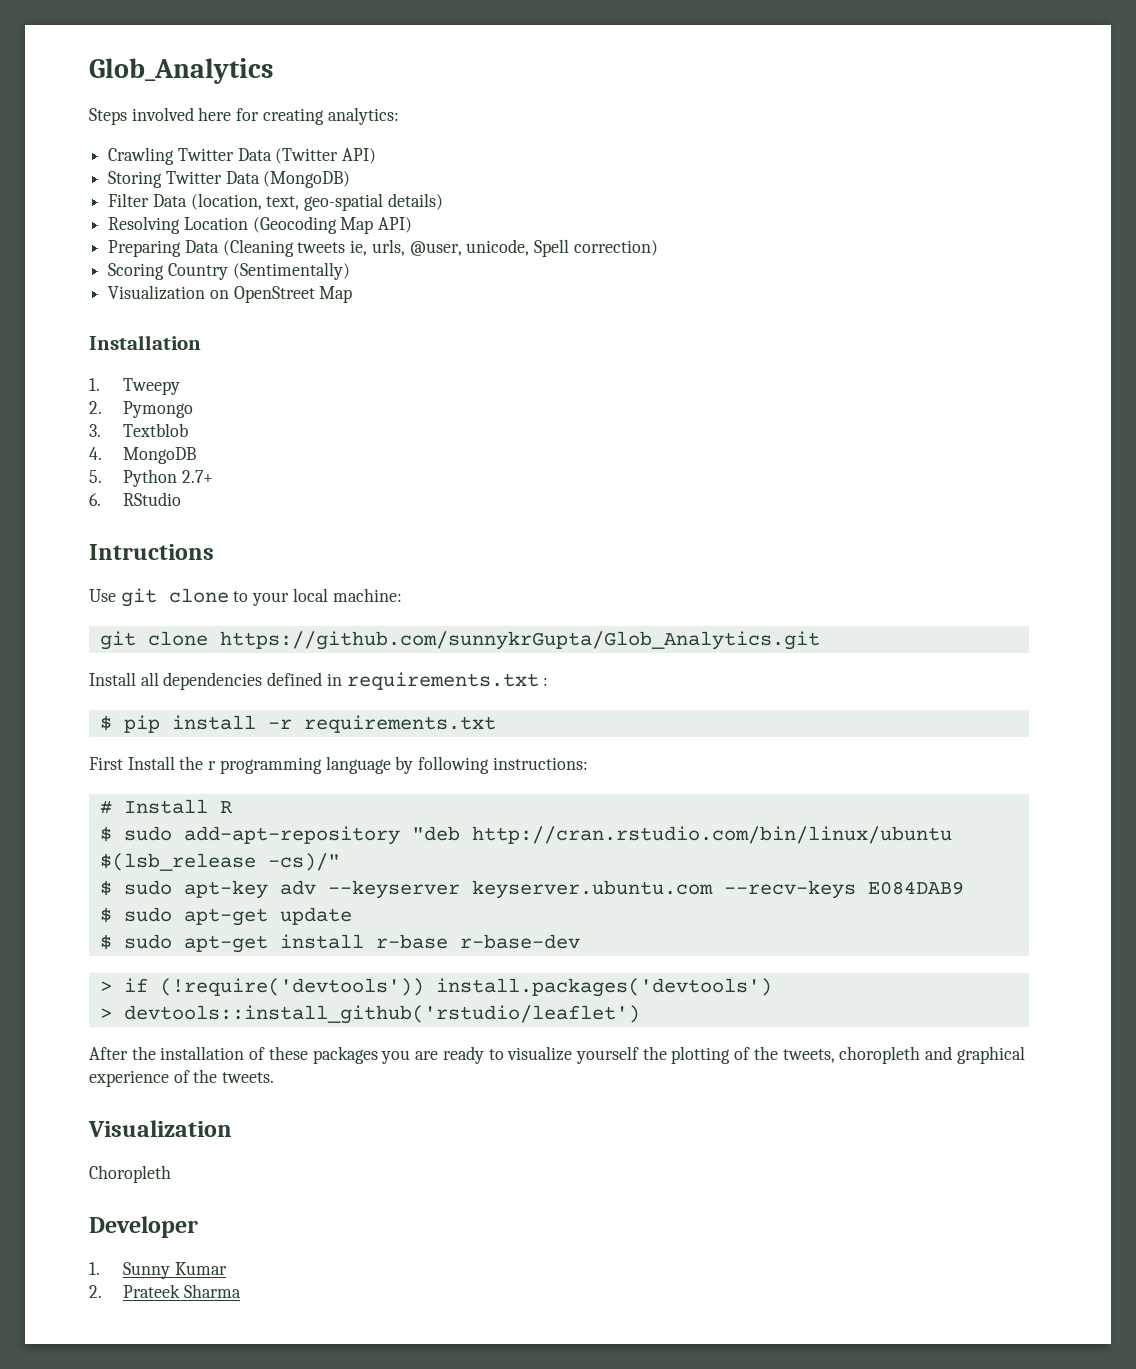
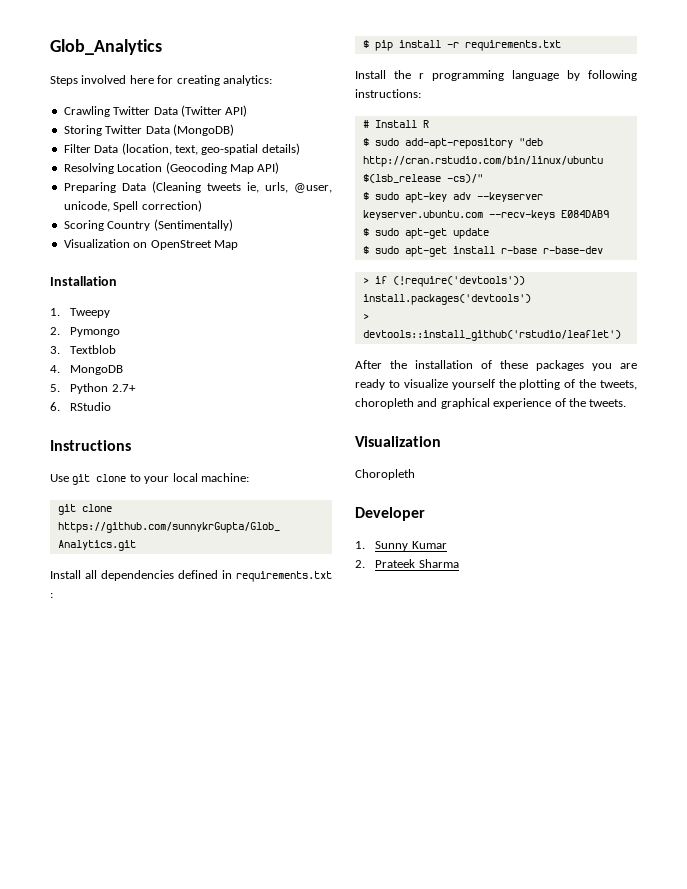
- Intructions
+ Instructions
- First Install the r programming language by following instructions:
+ Install the r programming language by following instructions:

